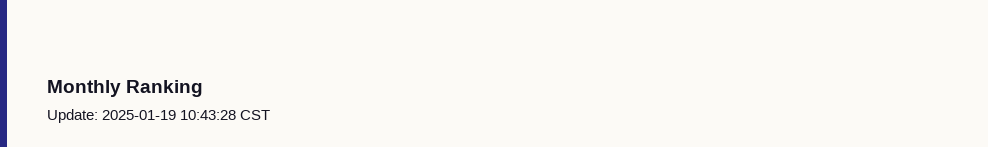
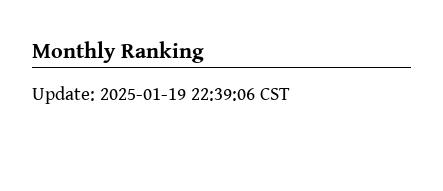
- Update: 2025-01-19 10:43:28 CST
+ Update: 2025-01-19 22:39:06 CST

